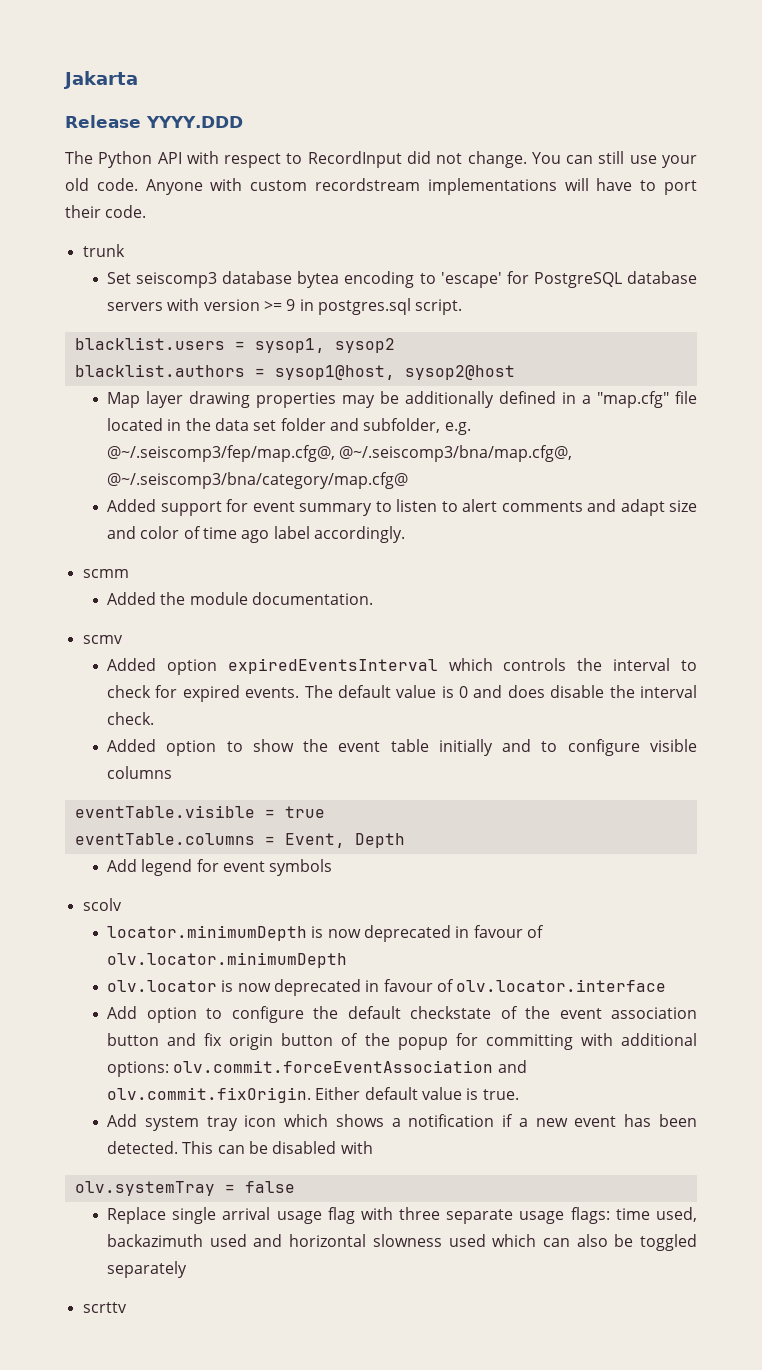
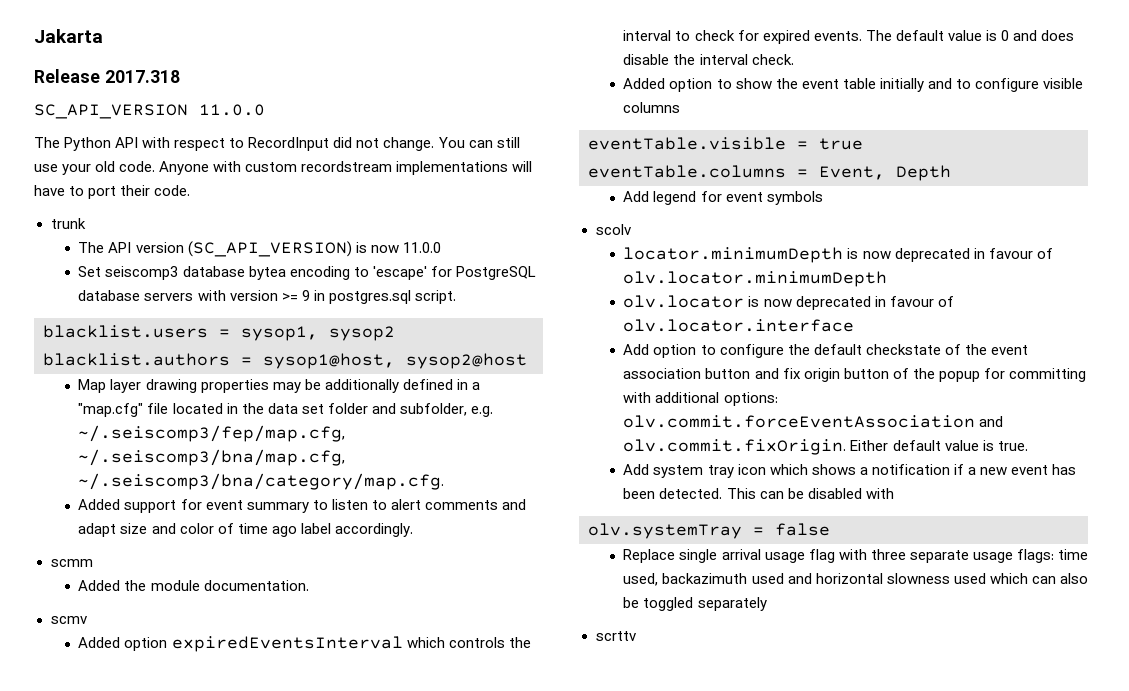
- Release YYYY.DDD
+ Release 2017.318
+ SC_API_VERSION 11.0.0
+ The API version (SC_API_VERSION) is now 11.0.0
- Map layer drawing properties may be additionally defined in a "map.cfg" file located in the data set folder and subfolder, e.g. @~/.seiscomp3/fep/map.cfg@, @~/.seiscomp3/bna/map.cfg@, @~/.seiscomp3/bna/category/map.cfg@
+ Map layer drawing properties may be additionally defined in a "map.cfg" file located in the data set folder and subfolder, e.g. ~/.seiscomp3/fep/map.cfg, ~/.seiscomp3/bna/map.cfg, ~/.seiscomp3/bna/category/map.cfg.

